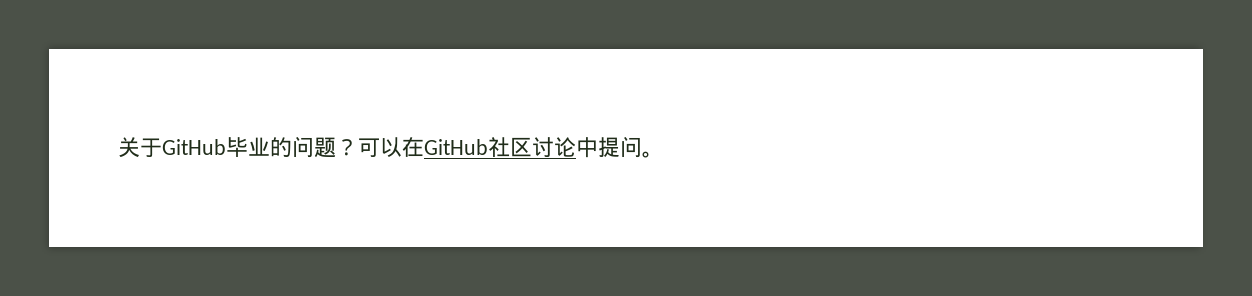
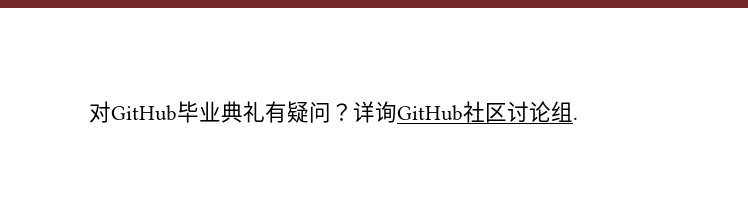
- 关于GitHub毕业的问题？可以在GitHub社区讨论中提问。
+ 对GitHub毕业典礼有疑问？详询GitHub社区讨论组.

